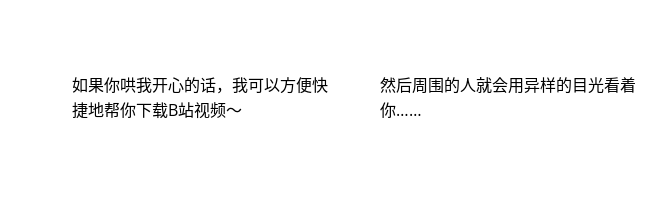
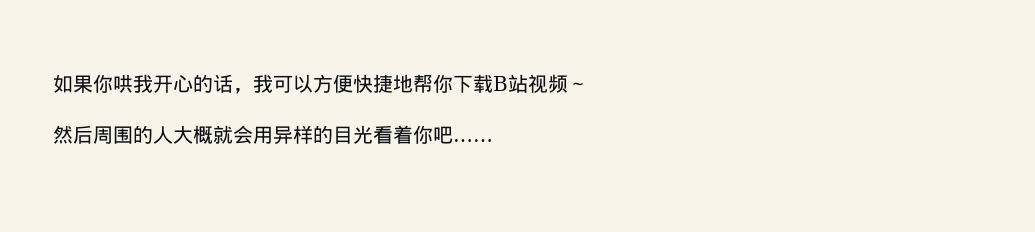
- 然后周围的人就会用异样的目光看着你……
+ 然后周围的人大概就会用异样的目光看着你吧……

